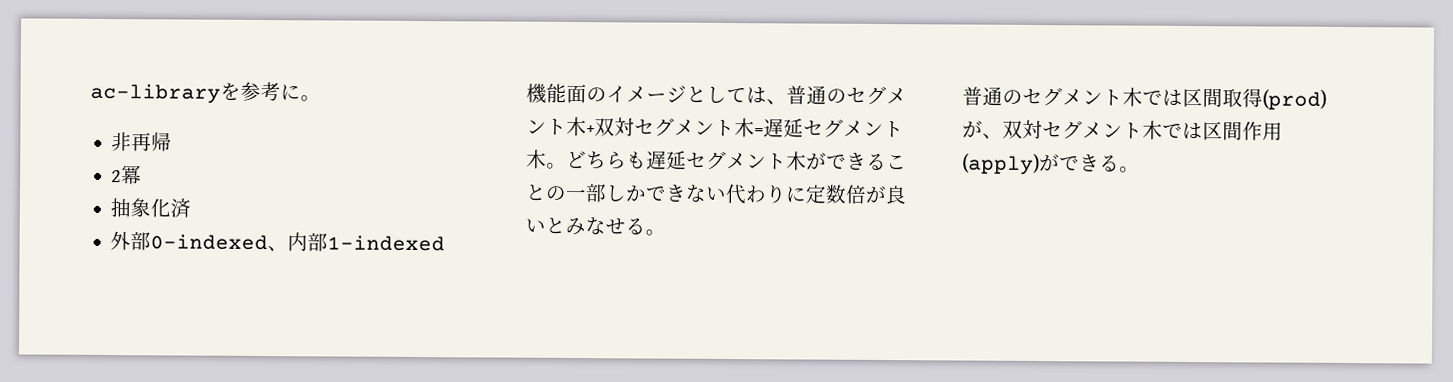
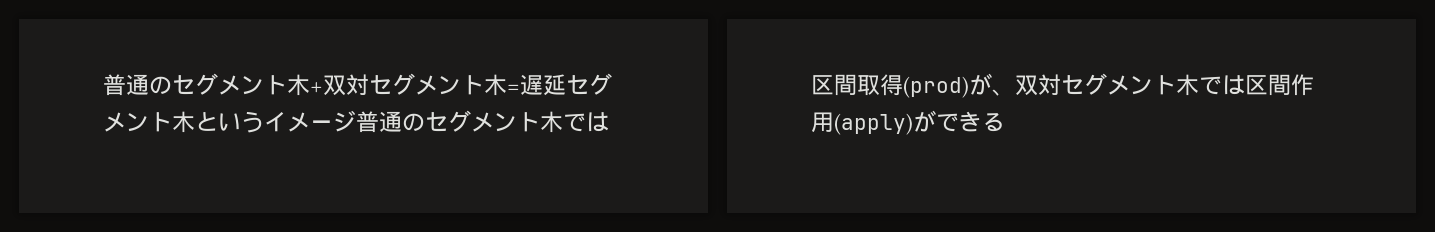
- ac-libraryを参考に。
- 非再帰
- 2冪
- 抽象化済
- 外部0-indexed、内部1-indexed
- 機能面のイメージとしては、普通のセグメント木+双対セグメント木=遅延セグメント木。どちらも遅延セグメント木ができることの一部しかできない代わりに定数倍が良いとみなせる。
- 普通のセグメント木では区間取得(prod)が、双対セグメント木では区間作用(apply)ができる。
+ 普通のセグメント木+双対セグメント木=遅延セグメント木というイメージ普通のセグメント木では区間取得(prod)が、双対セグメント木では区間作用(apply)ができる

